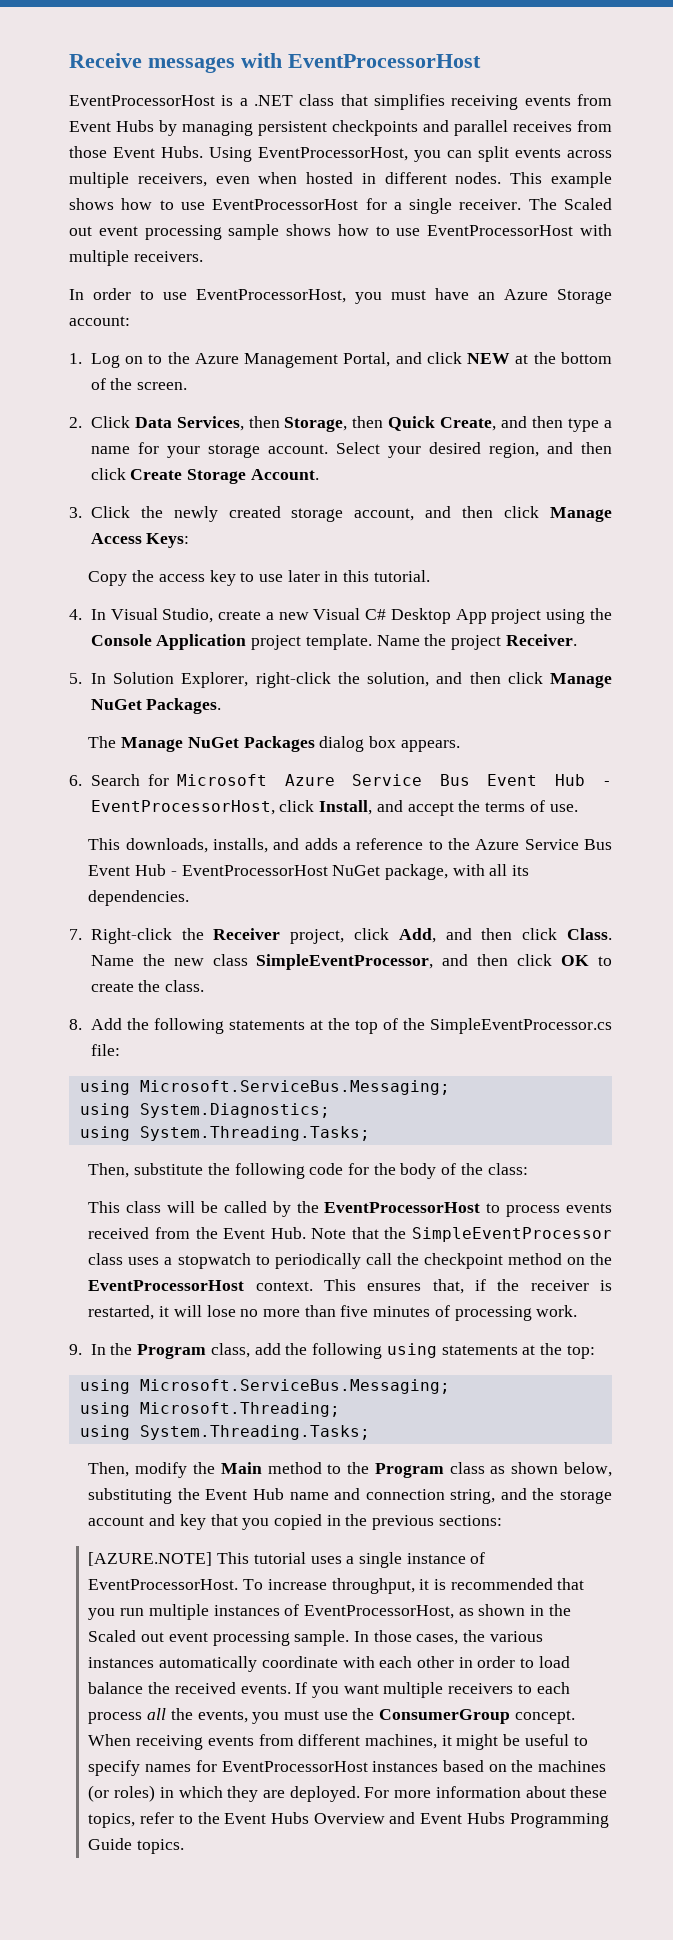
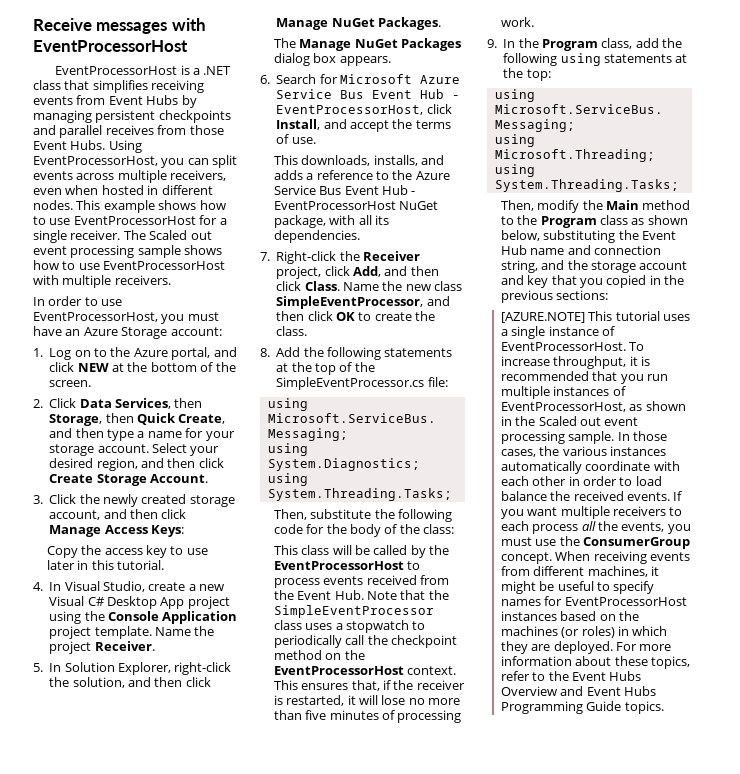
- 1. Log on to the Azure Management Portal, and click NEW at the bottom of the screen.
+ 1. Log on to the Azure portal, and click NEW at the bottom of the screen.

